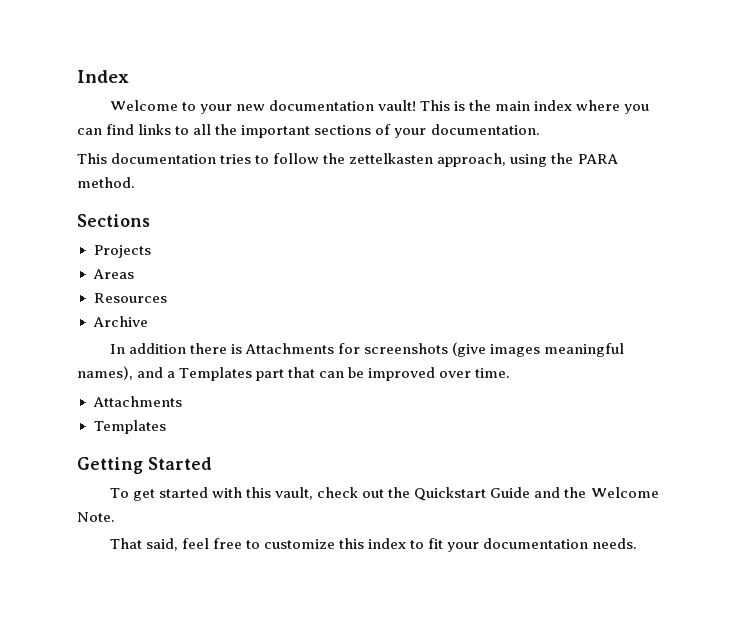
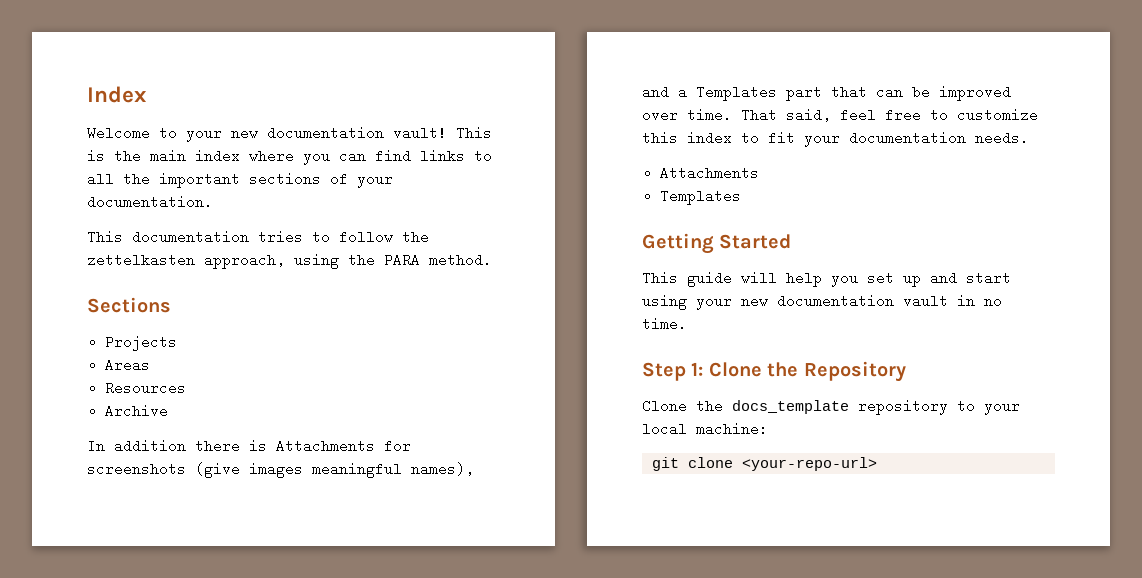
- In addition there is Attachments for screenshots (give images meaningful names), and a Templates part that can be improved over time.
+ In addition there is Attachments for screenshots (give images meaningful names), and a Templates part that can be improved over time. That said, feel free to customize this index to fit your documentation needs.
  Attachments
  Templates
  Getting Started
- To get started with this vault, check out the Quickstart Guide and the Welcome Note.
- That said, feel free to customize this index to fit your documentation needs.
+ This guide will help you set up and start using your new documentation vault in no time.
+ Step 1: Clone the Repository
+ Clone the docs_template repository to your local machine:
+ git clone <your-repo-url>

